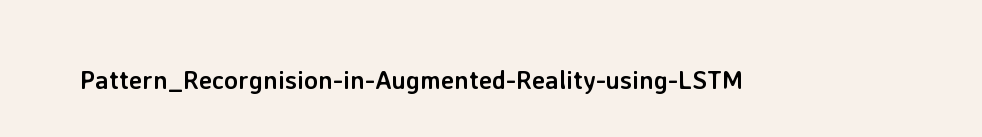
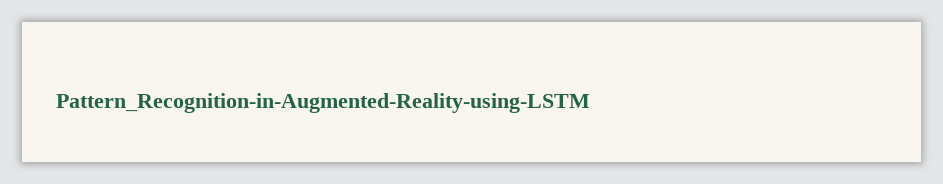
- Pattern_Recorgnision-in-Augmented-Reality-using-LSTM
+ Pattern_Recognition-in-Augmented-Reality-using-LSTM

